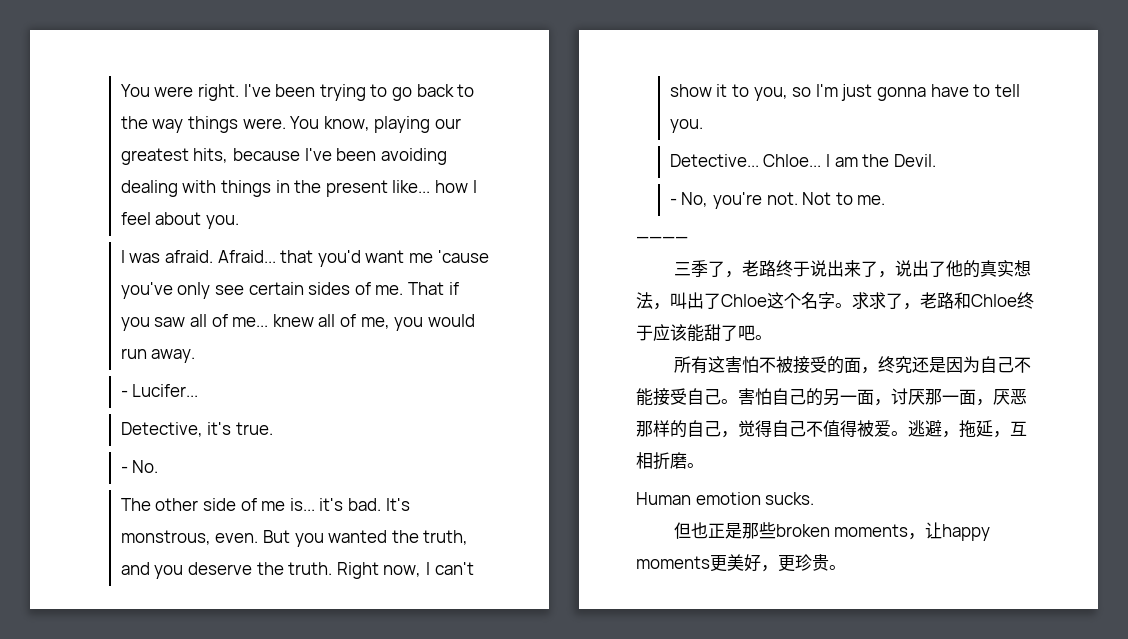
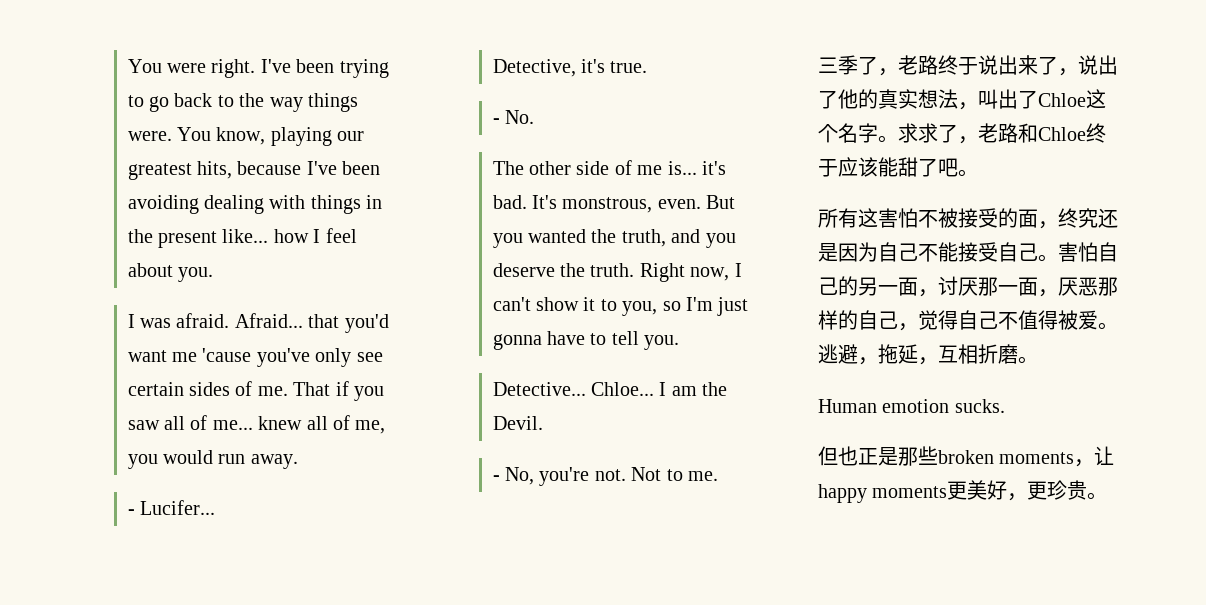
- ————

